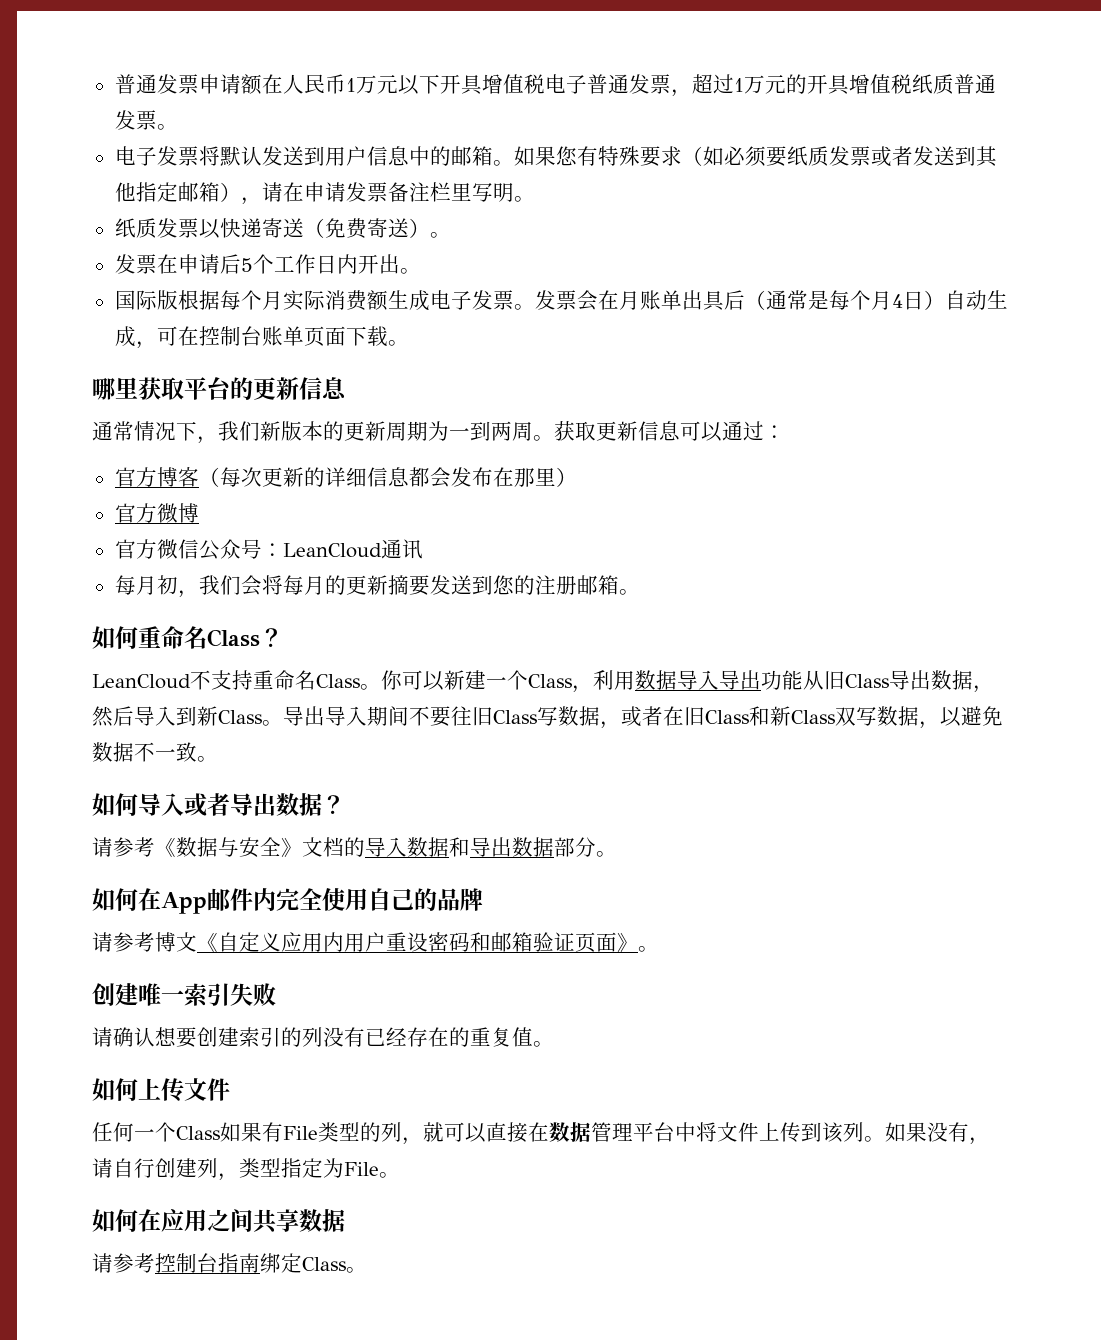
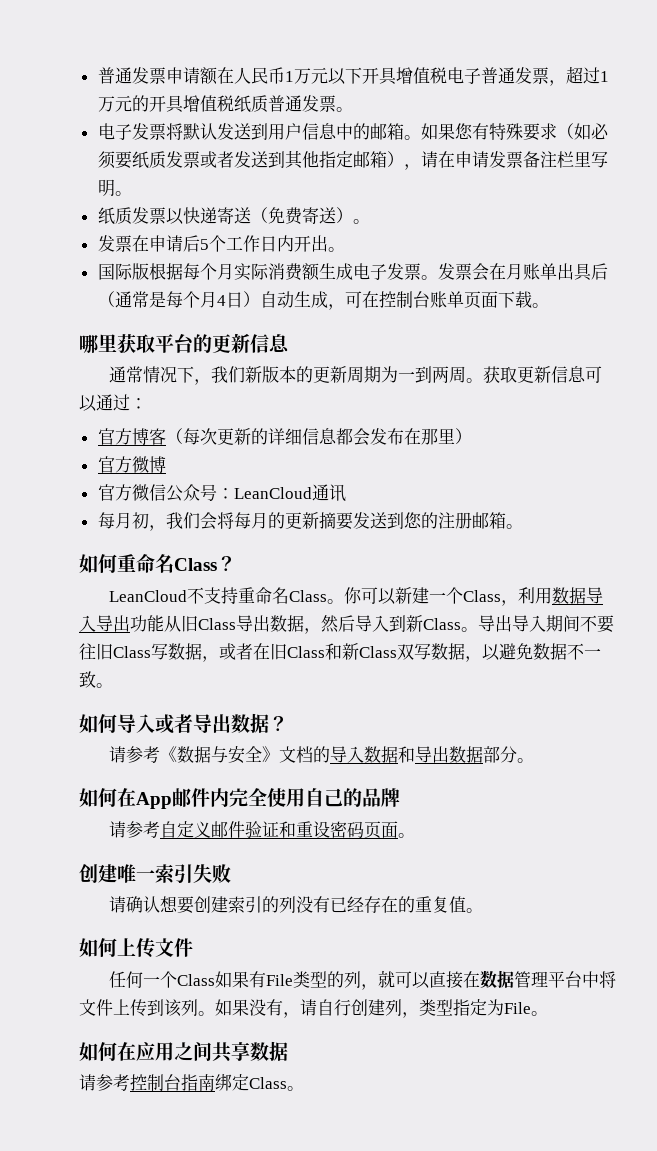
- 请参考博文《自定义应用内用户重设密码和邮箱验证页面》。
+ 请参考自定义邮件验证和重设密码页面。

